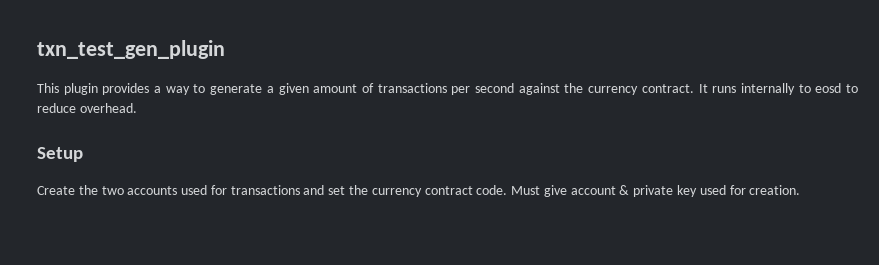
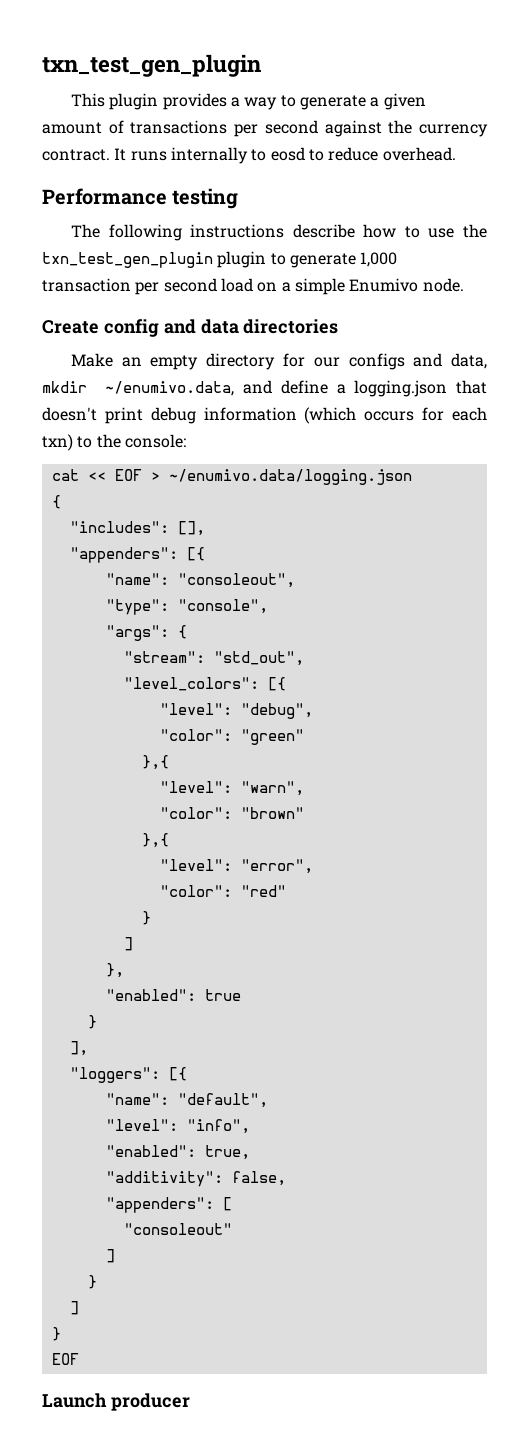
- Setup
- Create the two accounts used for transactions and set the currency contract code. Must give account & private key used for creation.
+ Performance testing
+ The following instructions describe how to use the txn_test_gen_plugin plugin to generate 1,000 transaction per second load on a simple Enumivo node.
+ Create config and data directories
+ Make an empty directory for our configs and data, mkdir ~/enumivo.data, and define a logging.json that doesn't print debug information (which occurs for each txn) to the console:
+ cat << EOF > ~/enumivo.data/logging.json
+ {
+ "includes": [],
+ "appenders": [{
+ "name": "consoleout",
+ "type": "console",
+ "args": {
+ "stream": "std_out",
+ "level_colors": [{
+ "level": "debug",
+ "color": "green"
+ },{
+ "level": "warn",
+ "color": "brown"
+ },{
+ "level": "error",
+ "color": "red"
+ }
+ ]
+ },
+ "enabled": true
+ }
+ ],
+ "loggers": [{
+ "name": "default",
+ "level": "info",
+ "enabled": true,
+ "additivity": false,
+ "appenders": [
+ "consoleout"
+ ]
+ }
+ ]
+ }
+ EOF
+ Launch producer

